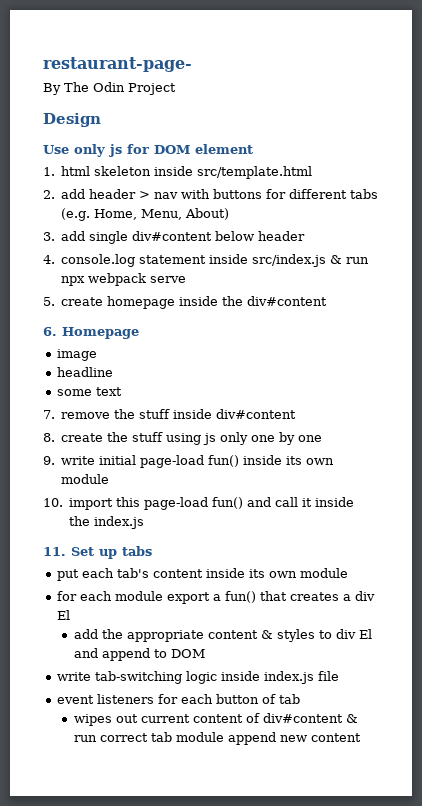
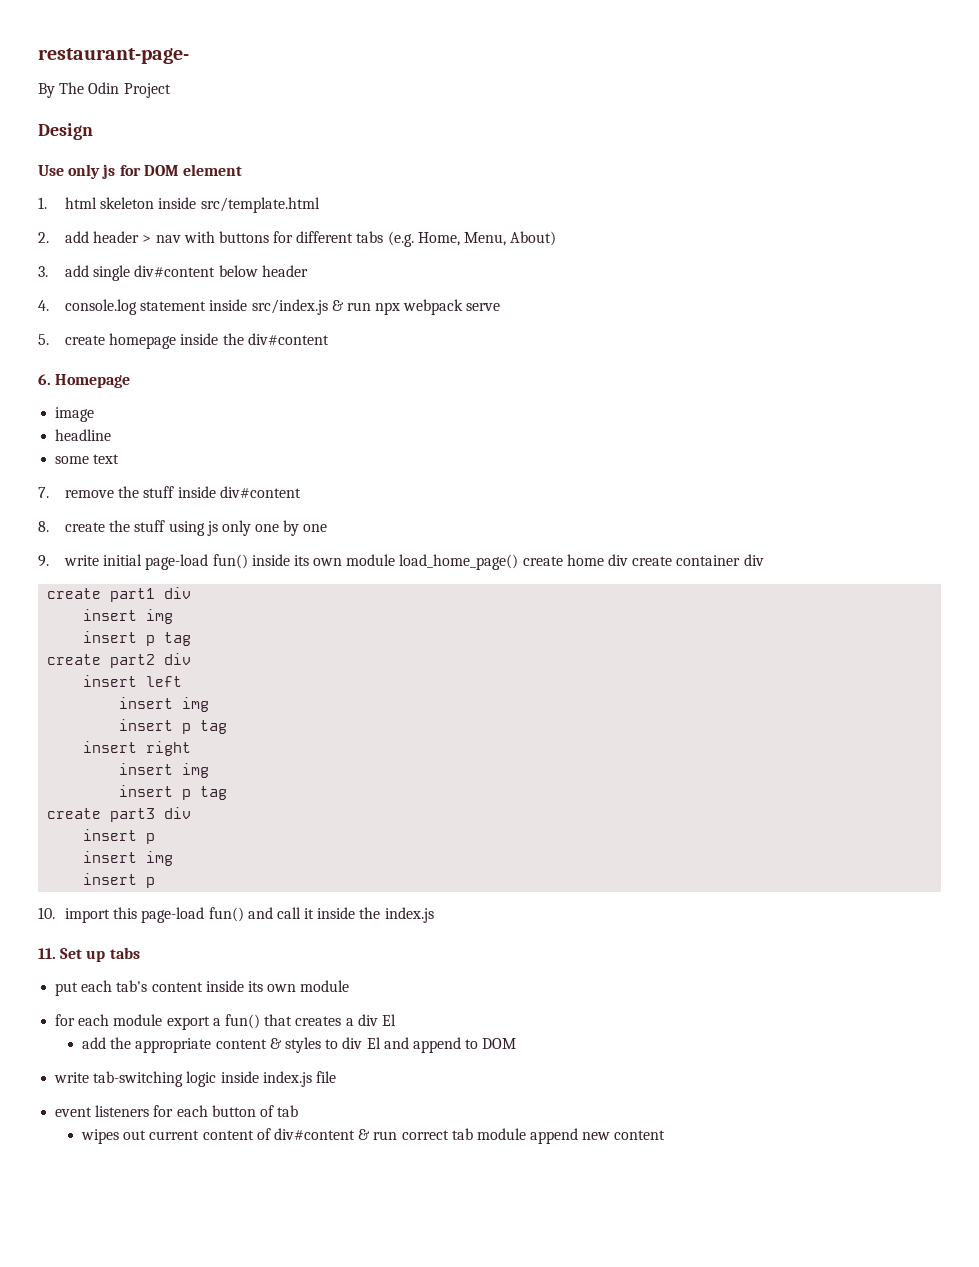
- 9. write initial page-load fun() inside its own module
+ 9. write initial page-load fun() inside its own module load_home_page() create home div create container div
+ create part1 div
+ insert img
+ insert p tag
+ create part2 div
+ insert left
+ insert img
+ insert p tag
+ insert right
+ insert img
+ insert p tag
+ create part3 div
+ insert p
+ insert img
+ insert p

